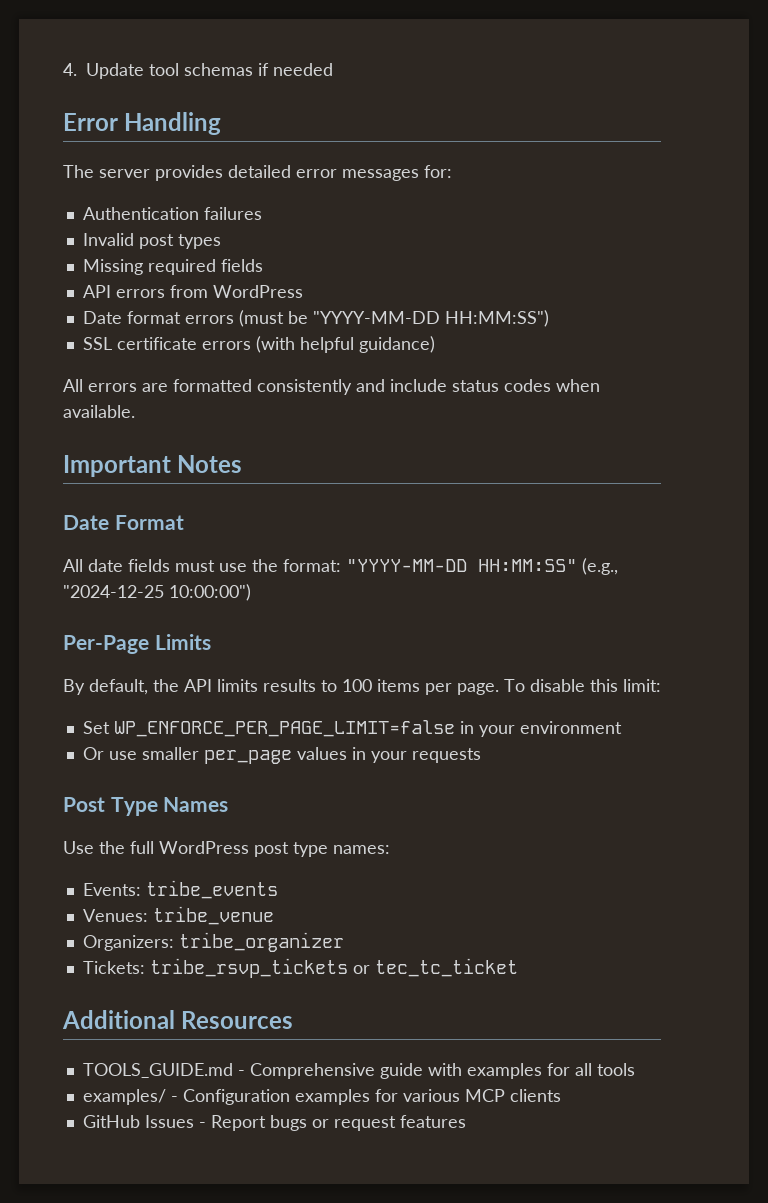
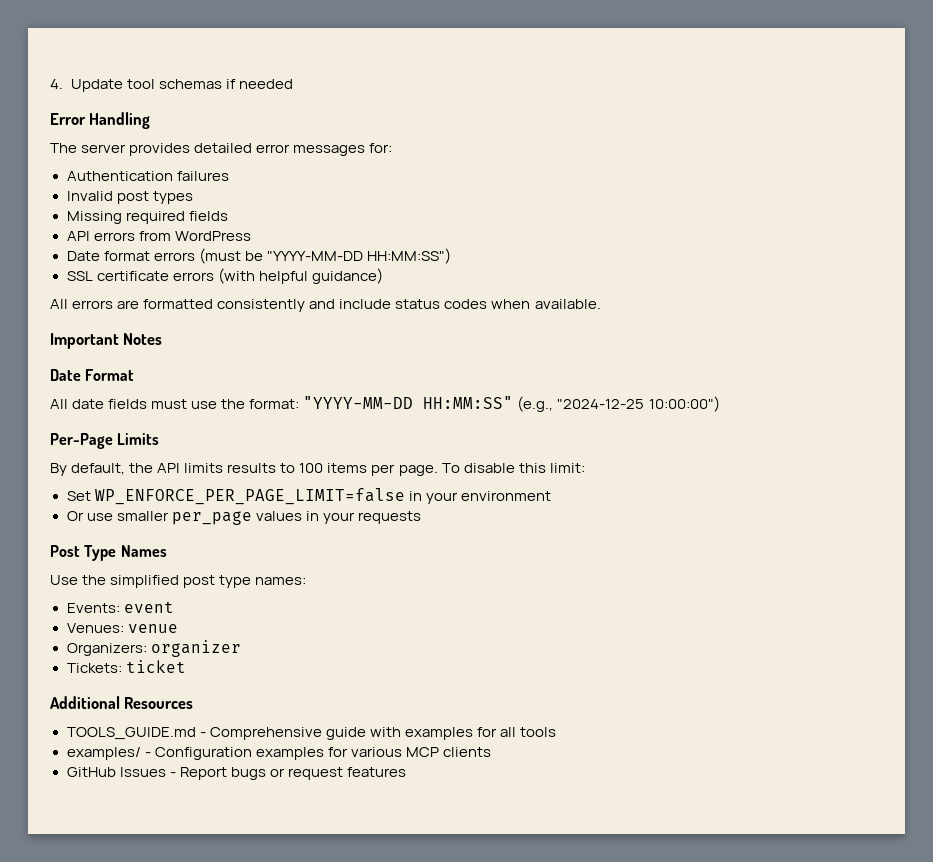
- Use the full WordPress post type names:
+ Use the simplified post type names:
- Events: tribe_events
+ Events: event
- Venues: tribe_venue
+ Venues: venue
- Organizers: tribe_organizer
+ Organizers: organizer
- Tickets: tribe_rsvp_tickets or tec_tc_ticket
+ Tickets: ticket

